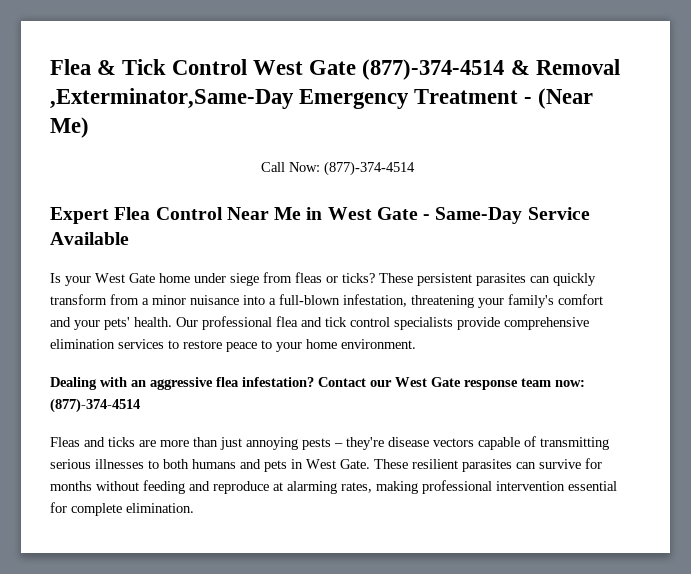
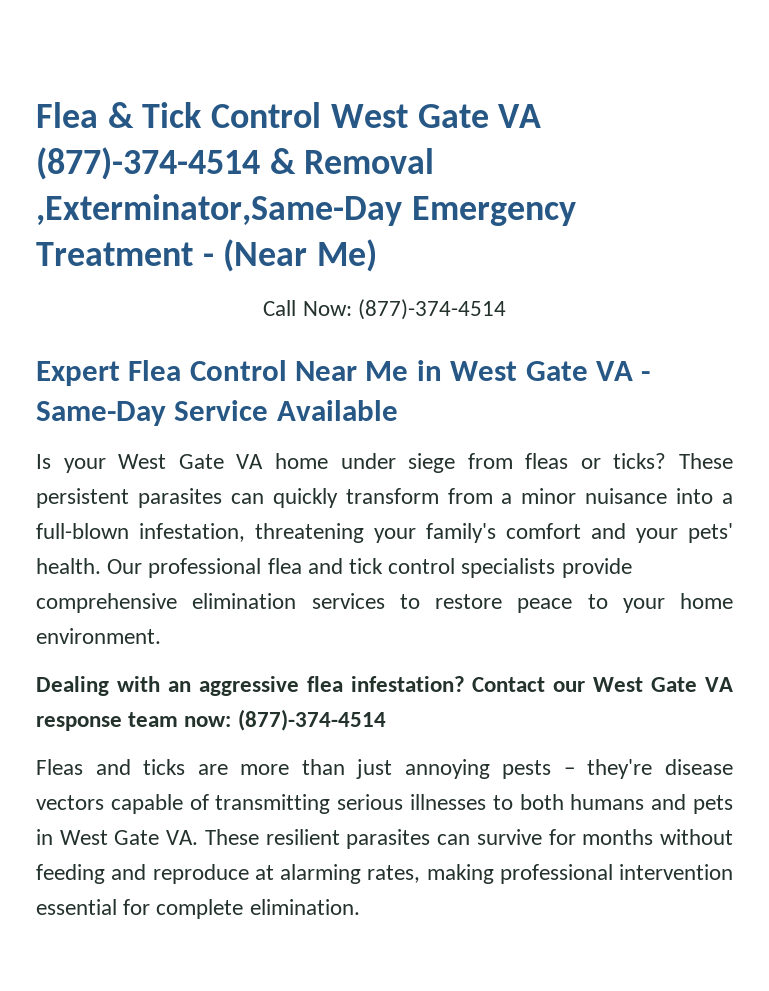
- Flea & Tick Control West Gate (877)-374-4514 & Removal ,Exterminator,Same-Day Emergency Treatment - (Near Me)
+ Flea & Tick Control West Gate VA (877)-374-4514 & Removal ,Exterminator,Same-Day Emergency Treatment - (Near Me)
- Expert Flea Control Near Me in West Gate - Same-Day Service Available
+ Expert Flea Control Near Me in West Gate VA - Same-Day Service Available
- Is your West Gate home under siege from fleas or ticks?
+ Is your West Gate VA home under siege from fleas or ticks?
- Contact our West Gate response team now: (877)-374-4514
+ Contact our West Gate VA response team now: (877)-374-4514
- Fleas and ticks are more than just annoying pests – they're disease vectors capable of transmitting serious illnesses to both humans and pets in West Gate. These resilient parasites can survive for months without feeding and reproduce at alarming rates, making professional intervention essential for complete elimination.
+ Fleas and ticks are more than just annoying pests – they're disease vectors capable of transmitting serious illnesses to both humans and pets in West Gate VA. These resilient parasites can survive for months without feeding and reproduce at alarming rates, making professional intervention essential for complete elimination.

